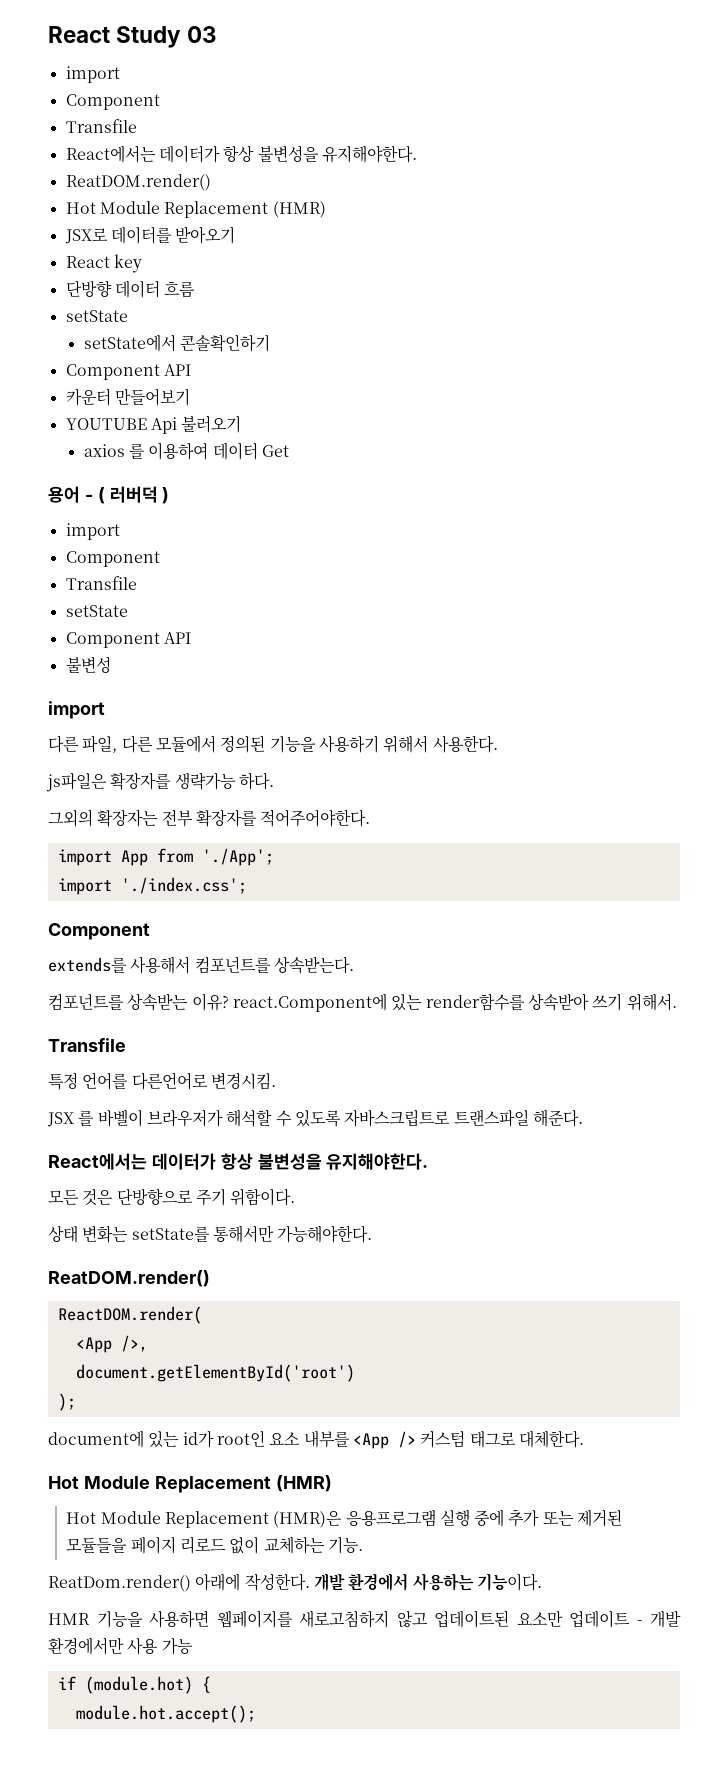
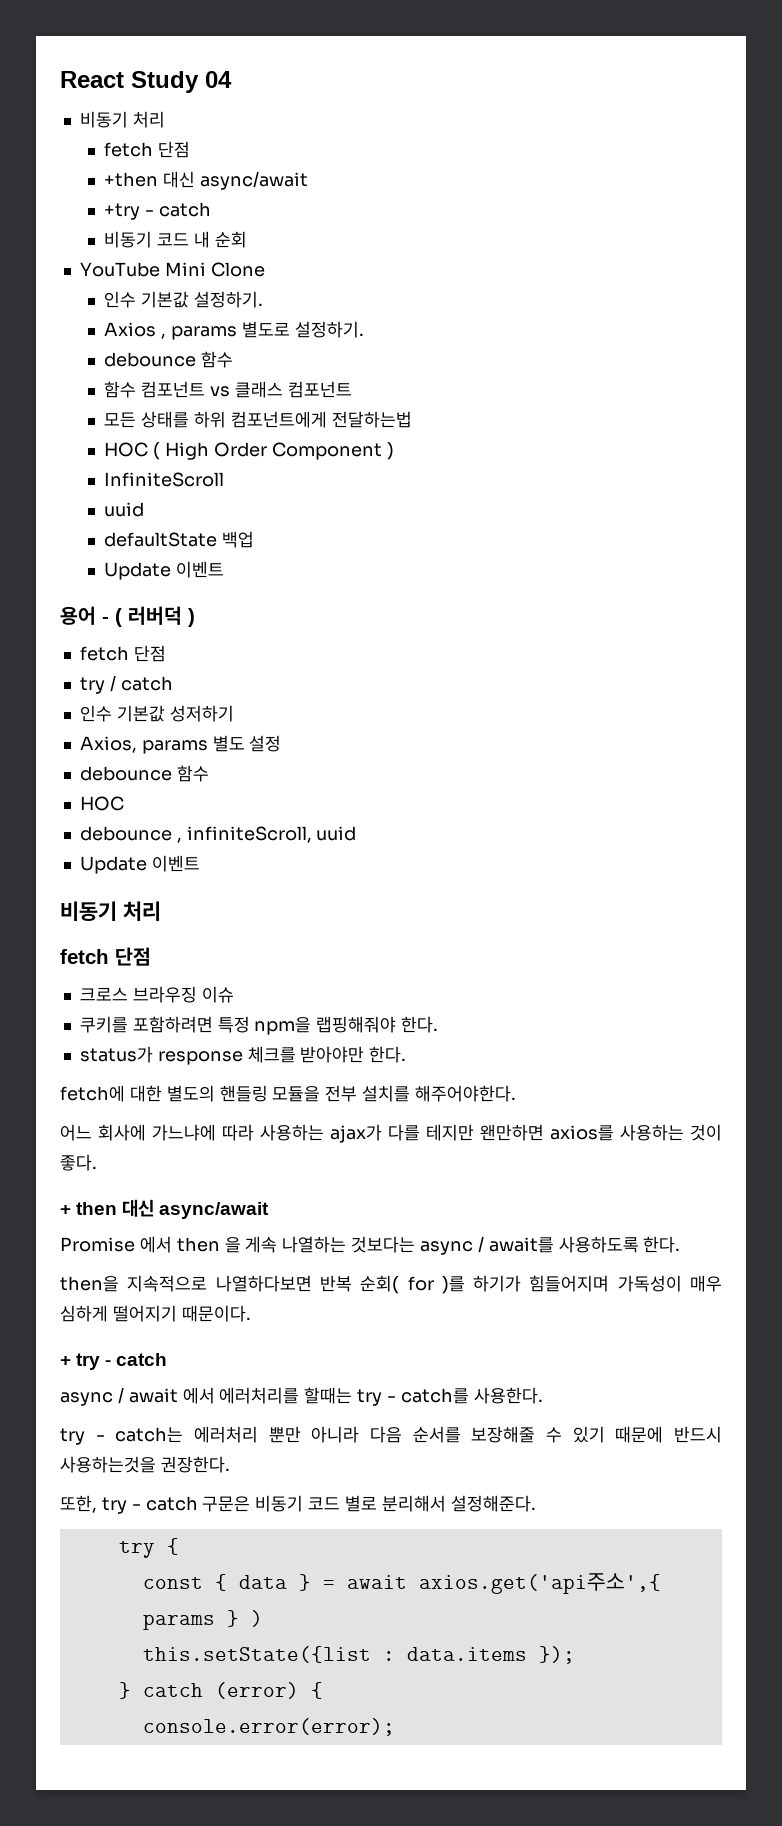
- React Study 03
- import
- Component
- Transfile
- React에서는 데이터가 항상 불변성을 유지해야한다.
- ReatDOM.render()
- Hot Module Replacement (HMR)
- JSX로 데이터를 받아오기
- React key
- 단방향 데이터 흐름
- setState
- setState에서 콘솔확인하기
- Component API
- 카운터 만들어보기
- YOUTUBE Api 불러오기
- axios 를 이용하여 데이터 Get
+ React Study 04
+ 비동기 처리
+ fetch 단점
+ +then 대신 async/await
+ +try - catch
+ 비동기 코드 내 순회
+ YouTube Mini Clone
+ 인수 기본값 설정하기.
+ Axios , params 별도로 설정하기.
+ debounce 함수
+ 함수 컴포넌트 vs 클래스 컴포넌트
+ 모든 상태를 하위 컴포넌트에게 전달하는법
+ HOC ( High Order Component )
+ InfiniteScroll
+ uuid
+ defaultState 백업
+ Update 이벤트
  용어 - ( 러버덕 )
- import
- Component
- Transfile
- setState
- Component API
- 불변성
- import
- 다른 파일, 다른 모듈에서 정의된 기능을 사용하기 위해서 사용한다.
- js파일은 확장자를 생략가능 하다.
- 그외의 확장자는 전부 확장자를 적어주어야한다.
- import App from './App';
- import './index.css';
- Component
- extends를 사용해서 컴포넌트를 상속받는다.
- 컴포넌트를 상속받는 이유? react.Component에 있는 render함수를 상속받아 쓰기 위해서.
- Transfile
- 특정 언어를 다른언어로 변경시킴.
- JSX 를 바벨이 브라우저가 해석할 수 있도록 자바스크립트로 트랜스파일 해준다.
- React에서는 데이터가 항상 불변성을 유지해야한다.
- 모든 것은 단방향으로 주기 위함이다.
- 상태 변화는 setState를 통해서만 가능해야한다.
- ReatDOM.render()
- ReactDOM.render(
- <App />,
- document.getElementById('root')
- );
- document에 있는 id가 root인 요소 내부를 <App /> 커스텀 태그로 대체한다.
- Hot Module Replacement (HMR)
- Hot Module Replacement (HMR)은 응용프로그램 실행 중에 추가 또는 제거된 모듈들을 페이지 리로드 없이 교체하는 기능.
- ReatDom.render() 아래에 작성한다. 개발 환경에서 사용하는 기능이다.
- HMR 기능을 사용하면 웹페이지를 새로고침하지 않고 업데이트된 요소만 업데이트 - 개발 환경에서만 사용 가능
- if (module.hot) {
- module.hot.accept();
+ fetch 단점
+ try / catch
+ 인수 기본값 성저하기
+ Axios, params 별도 설정
+ debounce 함수
+ HOC
+ debounce , infiniteScroll, uuid
+ Update 이벤트
+ 비동기 처리
+ fetch 단점
+ 크로스 브라우징 이슈
+ 쿠키를 포함하려면 특정 npm을 랩핑해줘야 한다.
+ status가 response 체크를 받아야만 한다.
+ fetch에 대한 별도의 핸들링 모듈을 전부 설치를 해주어야한다.
+ 어느 회사에 가느냐에 따라 사용하는 ajax가 다를 테지만 왠만하면 axios를 사용하는 것이 좋다.
+ + then 대신 async/await
+ Promise 에서 then 을 게속 나열하는 것보다는 async / await를 사용하도록 한다.
+ then을 지속적으로 나열하다보면 반복 순회( for )를 하기가 힘들어지며 가독성이 매우 심하게 떨어지기 때문이다.
+ + try - catch
+ async / await 에서 에러처리를 할때는 try - catch를 사용한다.
+ try - catch는 에러처리 뿐만 아니라 다음 순서를 보장해줄 수 있기 때문에 반드시 사용하는것을 권장한다.
+ 또한, try - catch 구문은 비동기 코드 별로 분리해서 설정해준다.
+ try {
+ const { data } = await axios.get('api주소',{ params } )
+ this.setState({list : data.items });
+ } catch (error) {
+ console.error(error);

